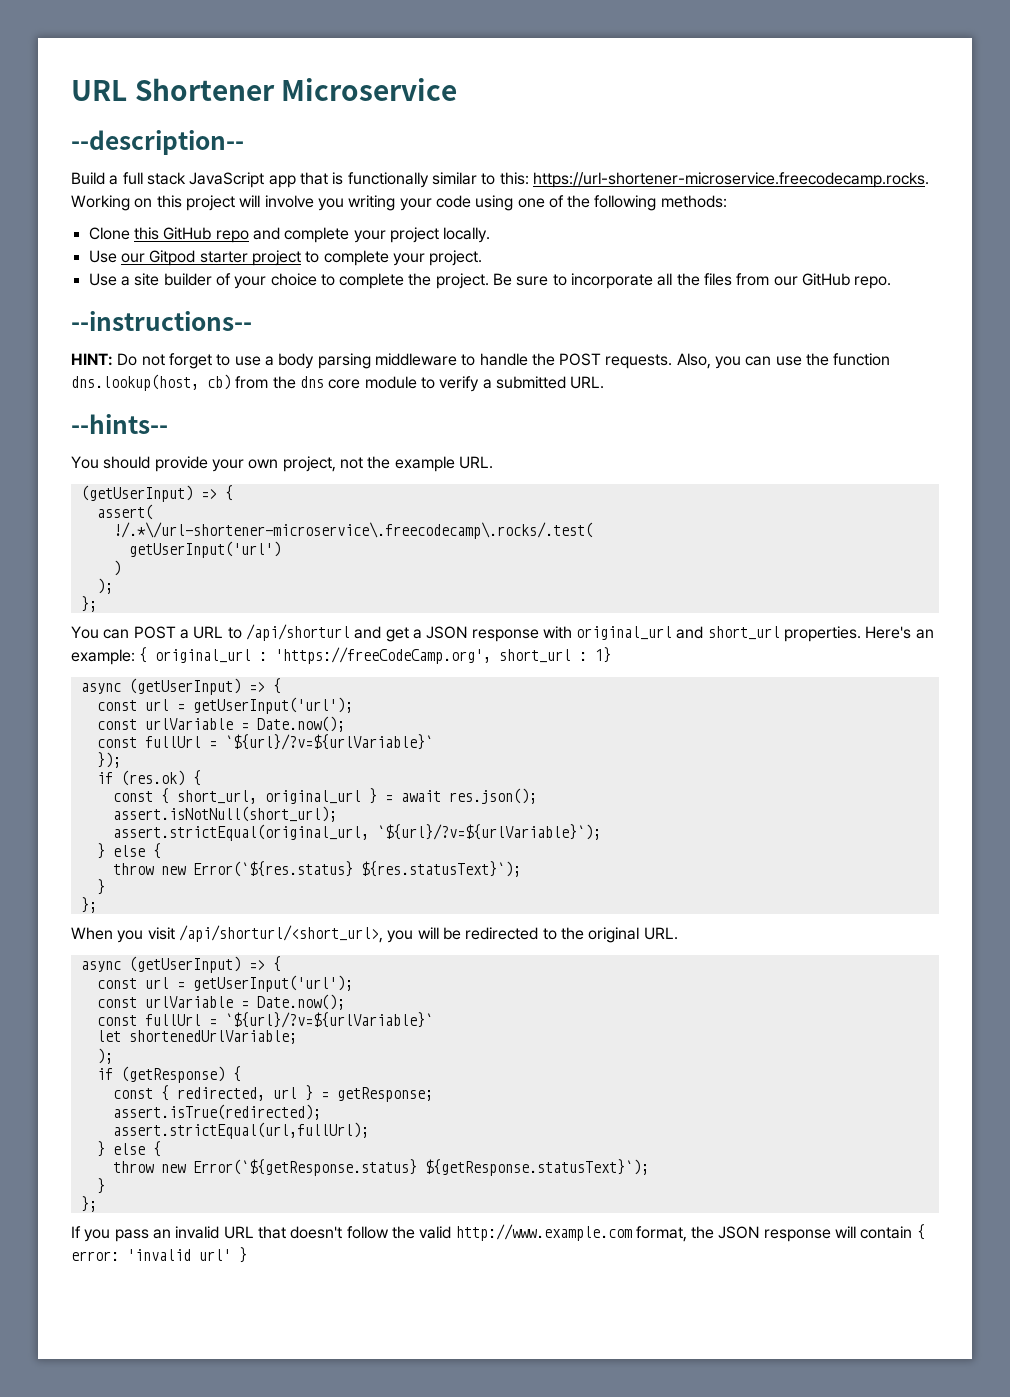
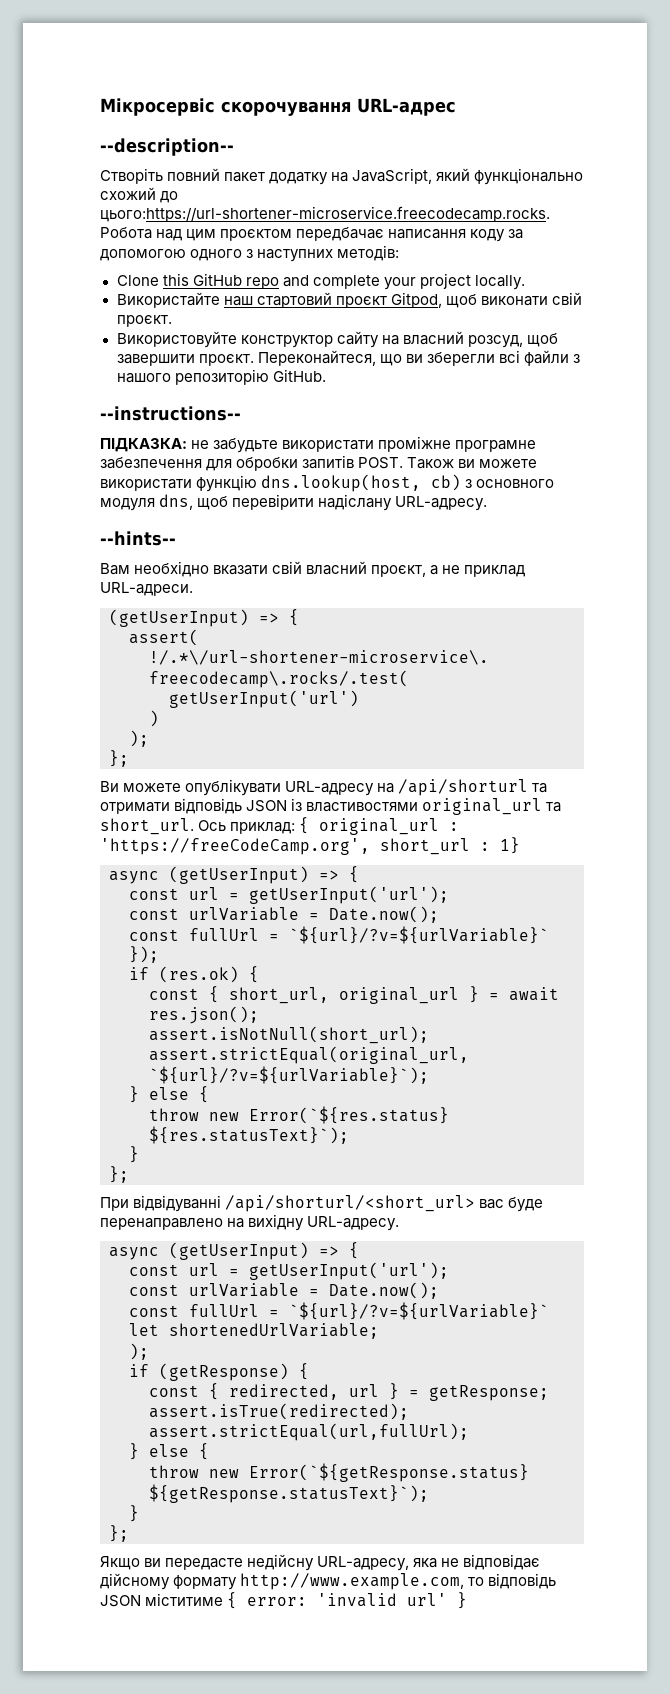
- URL Shortener Microservice
+ Мікросервіс скорочування URL-адрес
  --description--
- Build a full stack JavaScript app that is functionally similar to this: https://url-shortener-microservice.freecodecamp.rocks. Working on this project will involve you writing your code using one of the following methods:
+ Створіть повний пакет додатку на JavaScript, який функціонально схожий до цього:https://url-shortener-microservice.freecodecamp.rocks. Робота над цим проєктом передбачає написання коду за допомогою одного з наступних методів:
- Use our Gitpod starter project to complete your project.
- Use a site builder of your choice to complete the project. Be sure to incorporate all the files from our GitHub repo.
+ Використайте наш стартовий проєкт Gitpod, щоб виконати свій проєкт.
+ Використовуйте конструктор сайту на власний розсуд, щоб завершити проєкт. Переконайтеся, що ви зберегли всі файли з нашого репозиторію GitHub.
  --instructions--
- HINT: Do not forget to use a body parsing middleware to handle the POST requests. Also, you can use the function dns.lookup(host, cb) from the dns core module to verify a submitted URL.
+ ПІДКАЗКА: не забудьте використати проміжне програмне забезпечення для обробки запитів POST. Також ви можете використати функцію dns.lookup(host, cb) з основного модуля dns, щоб перевірити надіслану URL-адресу.
  --hints--
- You should provide your own project, not the example URL.
+ Вам необхідно вказати свій власний проєкт, а не приклад URL-адреси.
- You can POST a URL to /api/shorturl and get a JSON response with original_url and short_url properties. Here's an example: { original_url : 'https://freeCodeCamp.org', short_url : 1}
+ Ви можете опублікувати URL-адресу на /api/shorturl та отримати відповідь JSON із властивостями original_url та short_url. Ось приклад: { original_url : 'https://freeCodeCamp.org', short_url : 1}
- When you visit /api/shorturl/<short_url>, you will be redirected to the original URL.
+ При відвідуванні /api/shorturl/<short_url> вас буде перенаправлено на вихідну URL-адресу.
- If you pass an invalid URL that doesn't follow the valid http://www.example.com format, the JSON response will contain { error: 'invalid url' }
+ Якщо ви передасте недійсну URL-адресу, яка не відповідає дійсному формату http://www.example.com, то відповідь JSON міститиме { error: 'invalid url' }

